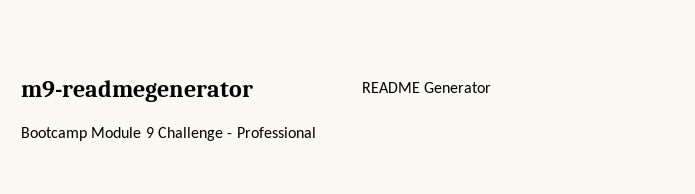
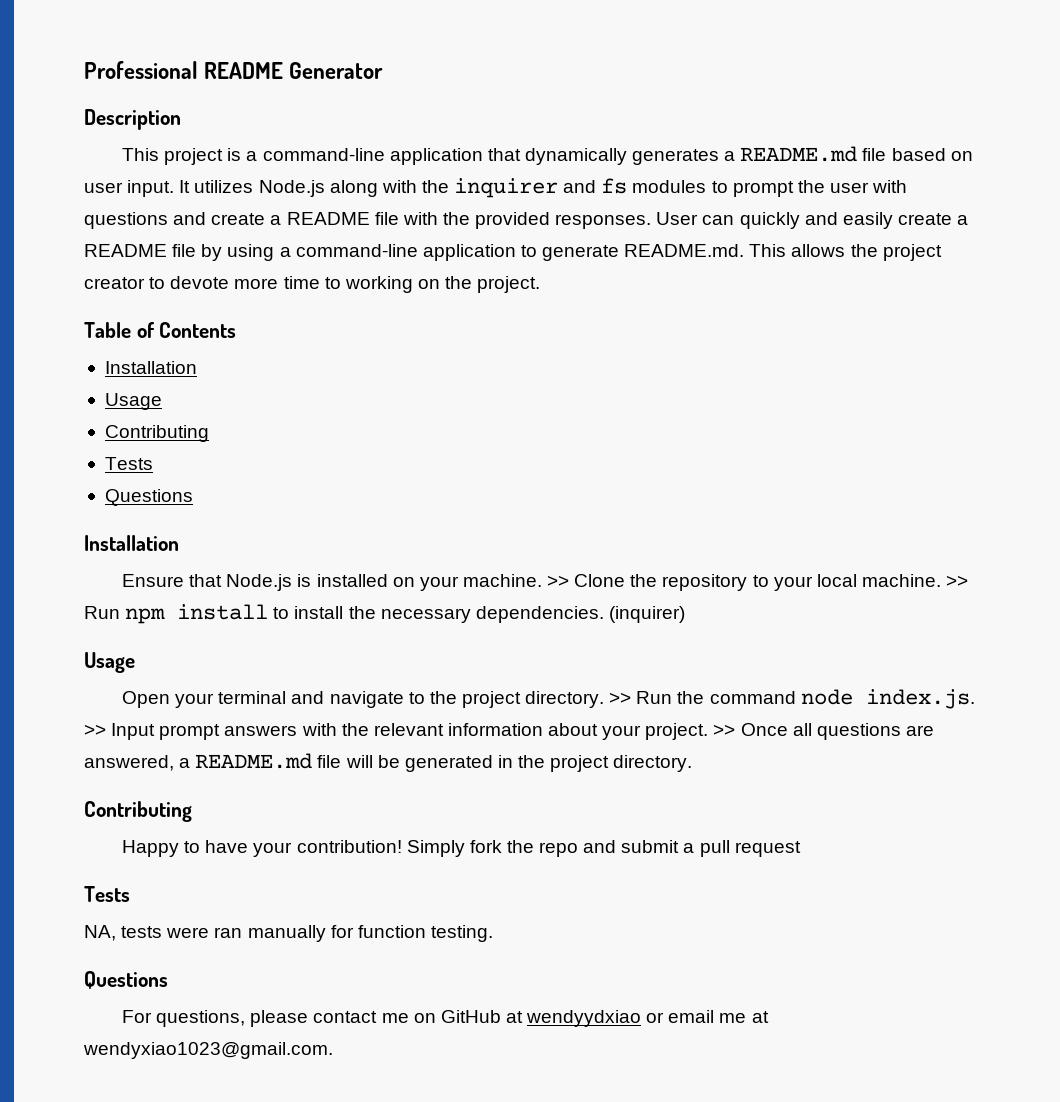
- m9-readmegenerator
- Bootcamp Module 9 Challenge - Professional README Generator
+ Professional README Generator
+ Description
+ This project is a command-line application that dynamically generates a README.md file based on user input. It utilizes Node.js along with the inquirer and fs modules to prompt the user with questions and create a README file with the provided responses. User can quickly and easily create a README file by using a command-line application to generate README.md. This allows the project creator to devote more time to working on the project.
+ Table of Contents
+ Installation
+ Usage
+ Contributing
+ Tests
+ Questions
+ Installation
+ Ensure that Node.js is installed on your machine. >> Clone the repository to your local machine. >> Run npm install to install the necessary dependencies. (inquirer)
+ Usage
+ Open your terminal and navigate to the project directory. >> Run the command node index.js. >> Input prompt answers with the relevant information about your project. >> Once all questions are answered, a README.md file will be generated in the project directory.
+ Contributing
+ Happy to have your contribution! Simply fork the repo and submit a pull request
+ Tests
+ NA, tests were ran manually for function testing.
+ Questions
+ For questions, please contact me on GitHub at wendyydxiao or email me at wendyxiao1023@gmail.com.

